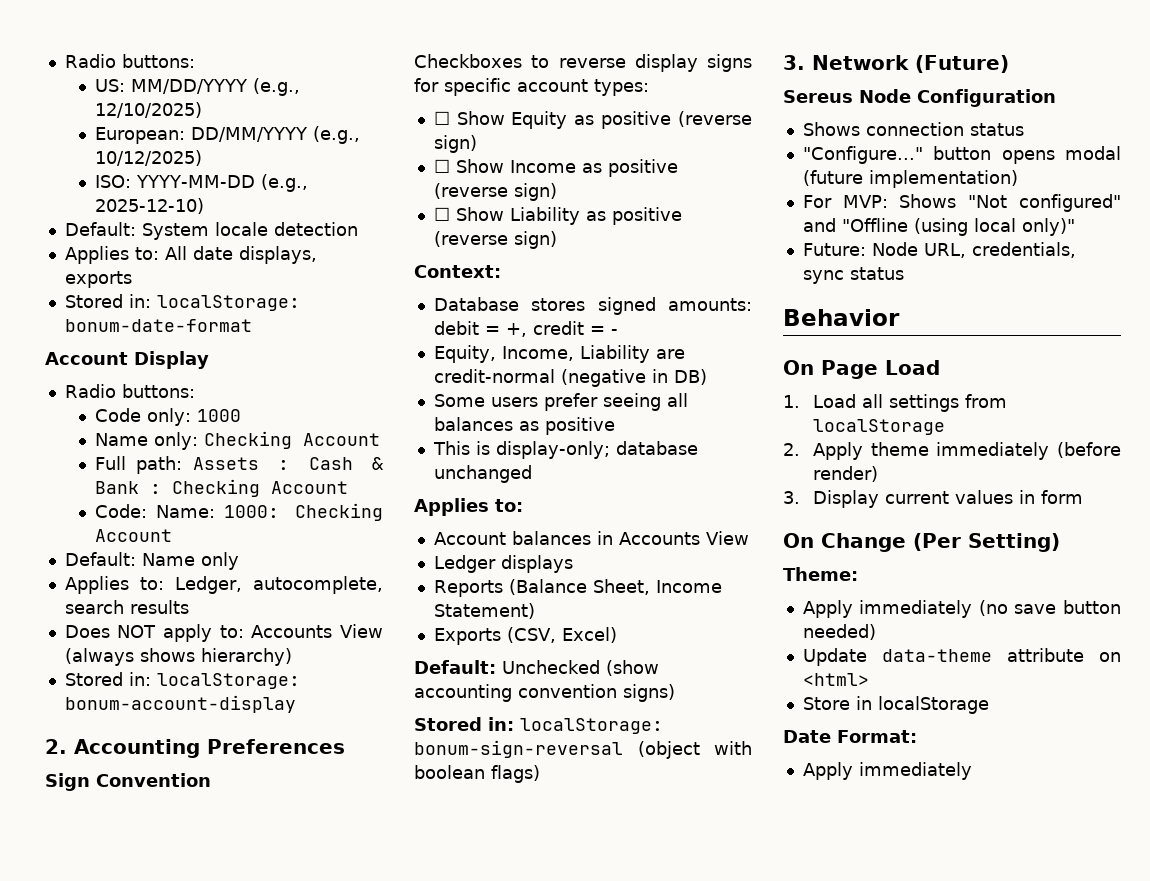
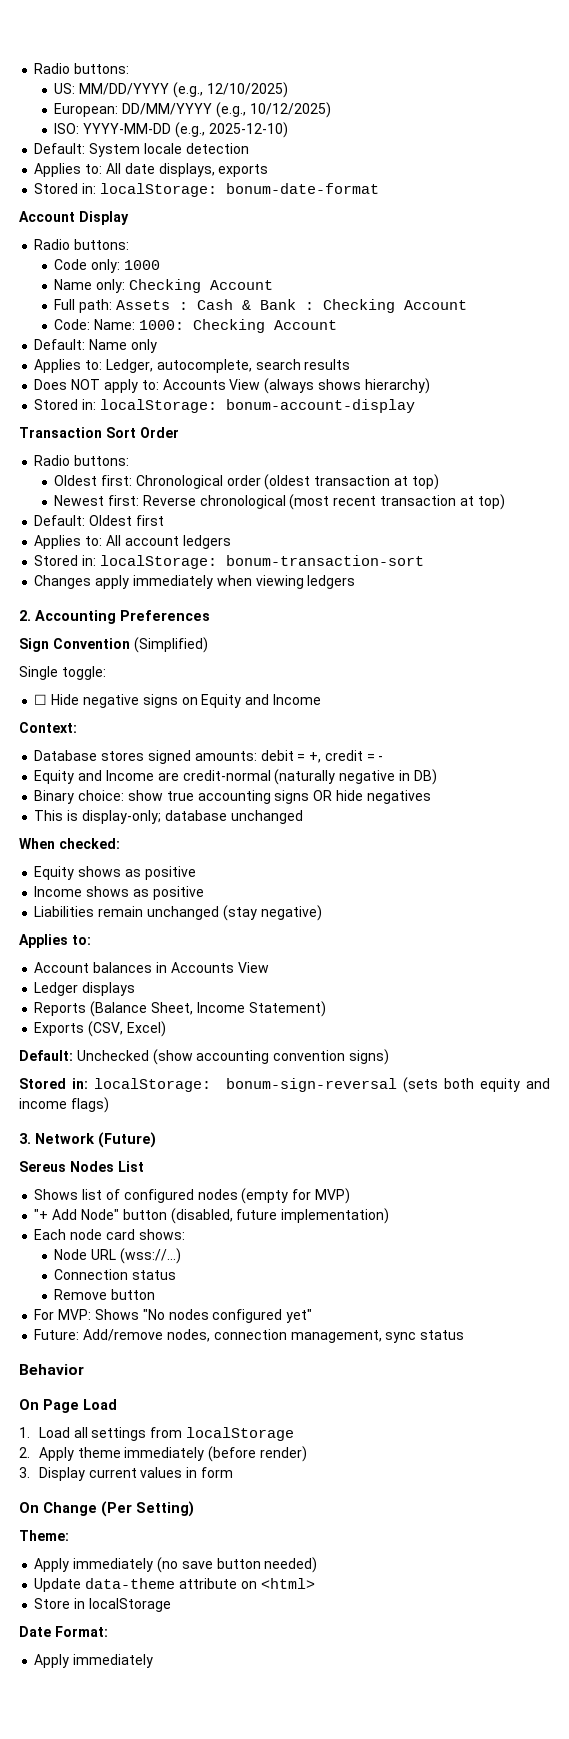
+ Transaction Sort Order
+ Radio buttons:
+ Oldest first: Chronological order (oldest transaction at top)
+ Newest first: Reverse chronological (most recent transaction at top)
+ Default: Oldest first
+ Applies to: All account ledgers
+ Stored in: localStorage: bonum-transaction-sort
+ Changes apply immediately when viewing ledgers
- Sign Convention
- Checkboxes to reverse display signs for specific account types:
- ☐ Show Equity as positive (reverse sign)
- ☐ Show Income as positive (reverse sign)
- ☐ Show Liability as positive (reverse sign)
+ Sign Convention (Simplified)
+ Single toggle:
+ ☐ Hide negative signs on Equity and Income
- Equity, Income, Liability are credit-normal (negative in DB)
- Some users prefer seeing all balances as positive
+ Equity and Income are credit-normal (naturally negative in DB)
+ Binary choice: show true accounting signs OR hide negatives
+ When checked:
+ Equity shows as positive
+ Income shows as positive
+ Liabilities remain unchanged (stay negative)
- Stored in: localStorage: bonum-sign-reversal (object with boolean flags)
+ Stored in: localStorage: bonum-sign-reversal (sets both equity and income flags)
- Sereus Node Configuration
- Shows connection status
- "Configure..." button opens modal (future implementation)
+ Sereus Nodes List
+ Shows list of configured nodes (empty for MVP)
+ "+ Add Node" button (disabled, future implementation)
+ Each node card shows:
+ Node URL (wss://...)
+ Connection status
+ Remove button
- For MVP: Shows "Not configured" and "Offline (using local only)"
- Future: Node URL, credentials, sync status
+ For MVP: Shows "No nodes configured yet"
+ Future: Add/remove nodes, connection management, sync status

